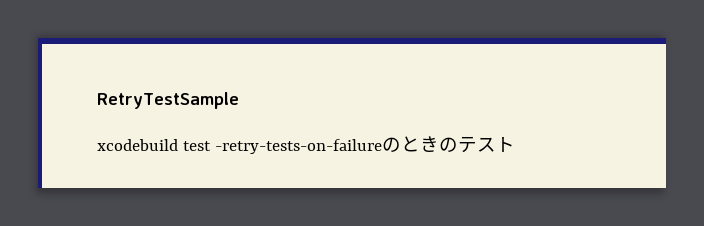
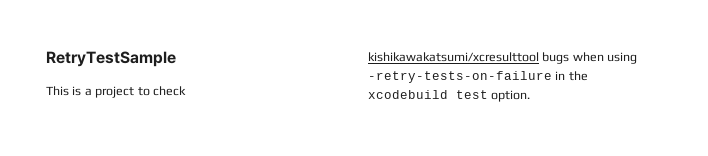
- xcodebuild test -retry-tests-on-failureのときのテスト
+ This is a project to check kishikawakatsumi/xcresulttool bugs when using -retry-tests-on-failure in the xcodebuild test option.

